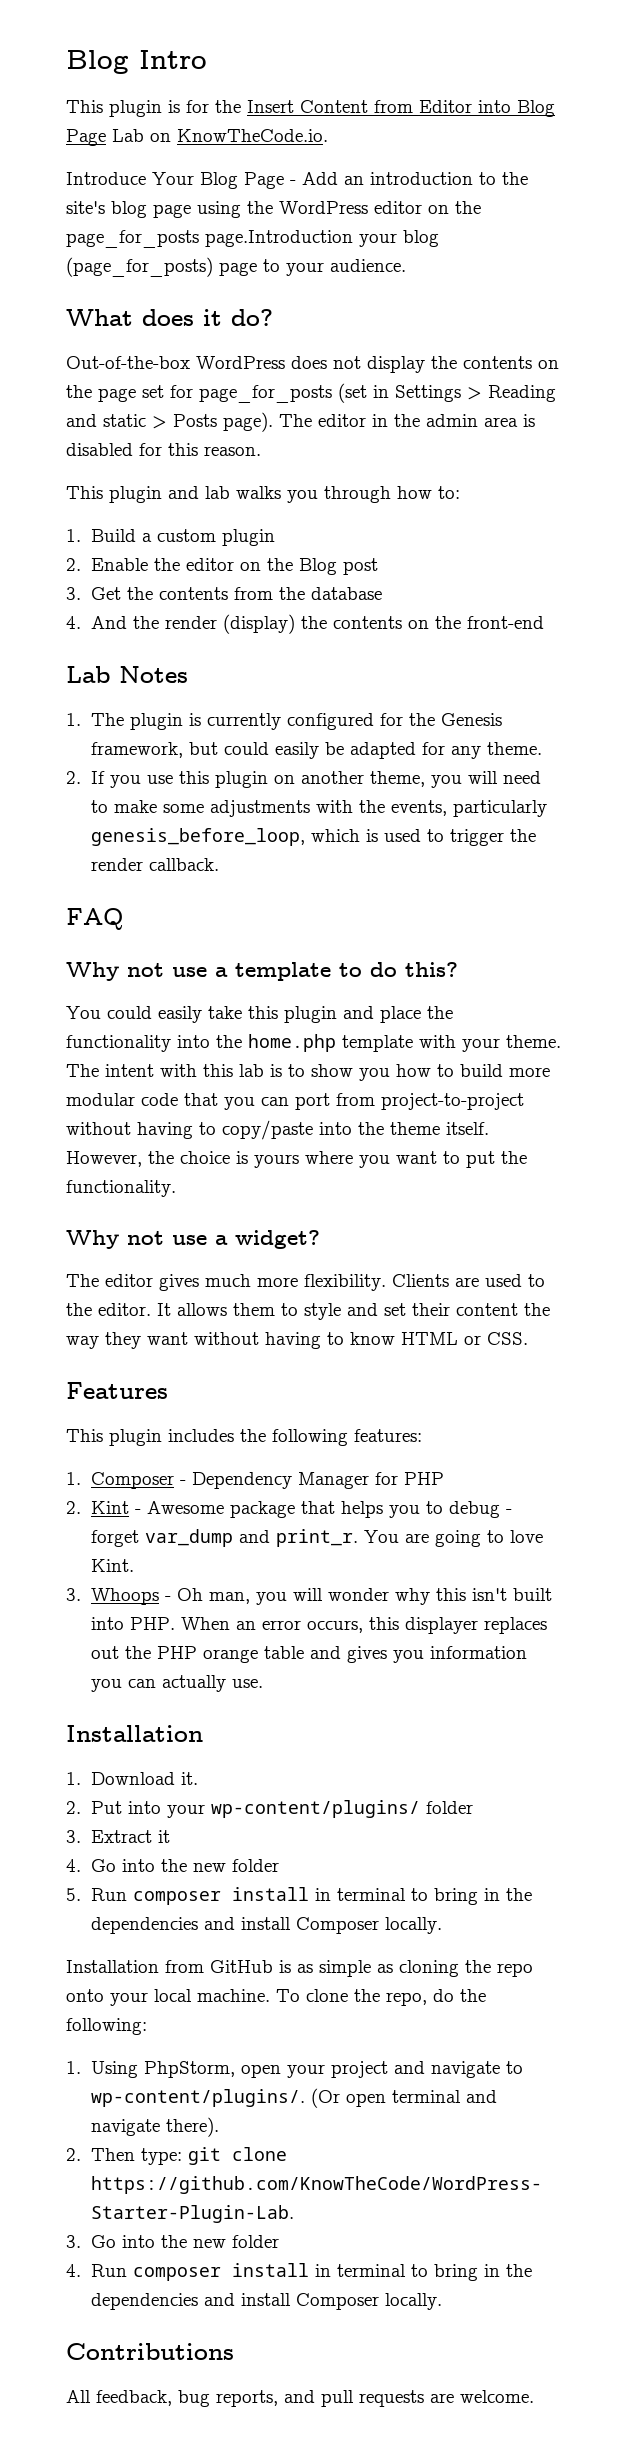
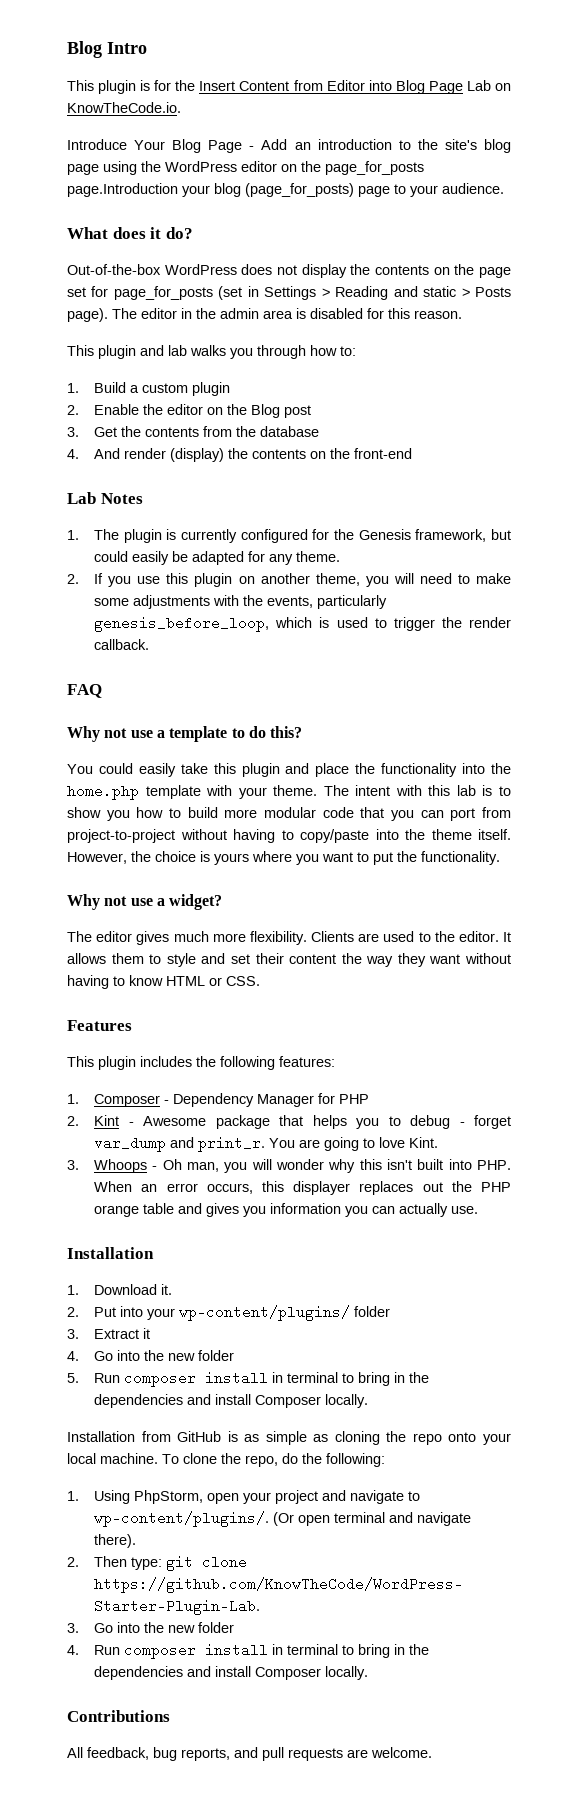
- 4. And the render (display) the contents on the front-end
+ 4. And render (display) the contents on the front-end

